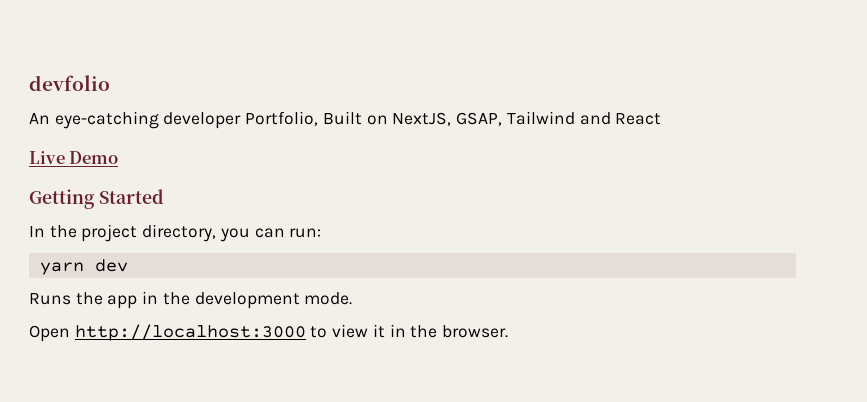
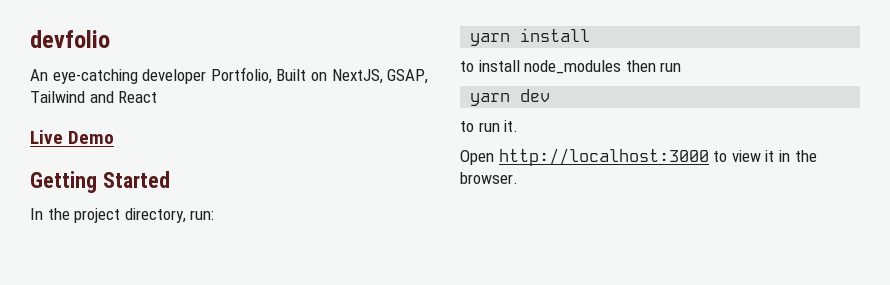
- In the project directory, you can run:
+ In the project directory, run:
+ yarn install
+ to install node_modules then run
  yarn dev
- Runs the app in the development mode.
+ to run it.

